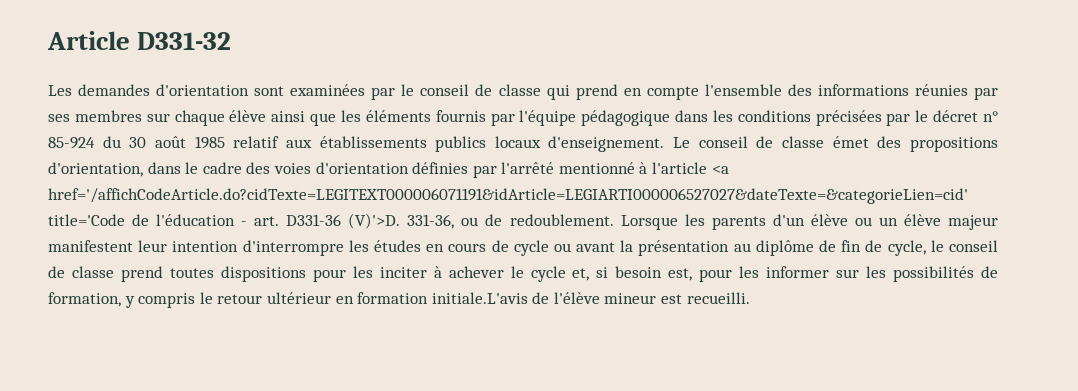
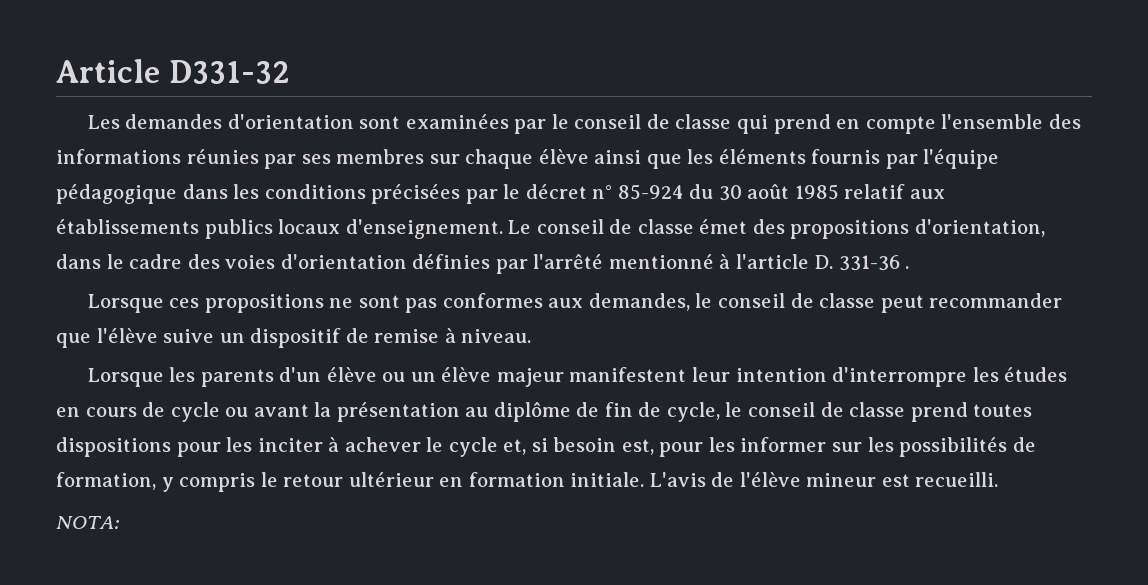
- Le conseil de classe émet des propositions d'orientation, dans le cadre des voies d'orientation définies par l'arrêté mentionné à l'article <a href='/affichCodeArticle.do?cidTexte=LEGITEXT000006071191&idArticle=LEGIARTI000006527027&dateTexte=&categorieLien=cid' title='Code de l'éducation - art. D331-36 (V)'>D. 331-36, ou de redoublement. Lorsque les parents d'un élève ou un élève majeur manifestent leur intention d'interrompre les études en cours de cycle ou avant la présentation au diplôme de fin de cycle, le conseil de classe prend toutes dispositions pour les inciter à achever le cycle et, si besoin est, pour les informer sur les possibilités de formation, y compris le retour ultérieur en formation initiale.L'avis de l'élève mineur est recueilli.
+ Le conseil de classe émet des propositions d'orientation, dans le cadre des voies d'orientation définies par l'arrêté mentionné à l'article D. 331-36 .
+ Lorsque ces propositions ne sont pas conformes aux demandes, le conseil de classe peut recommander que l'élève suive un dispositif de remise à niveau.
+ Lorsque les parents d'un élève ou un élève majeur manifestent leur intention d'interrompre les études en cours de cycle ou avant la présentation au diplôme de fin de cycle, le conseil de classe prend toutes dispositions pour les inciter à achever le cycle et, si besoin est, pour les informer sur les possibilités de formation, y compris le retour ultérieur en formation initiale. L'avis de l'élève mineur est recueilli.
+ NOTA:

